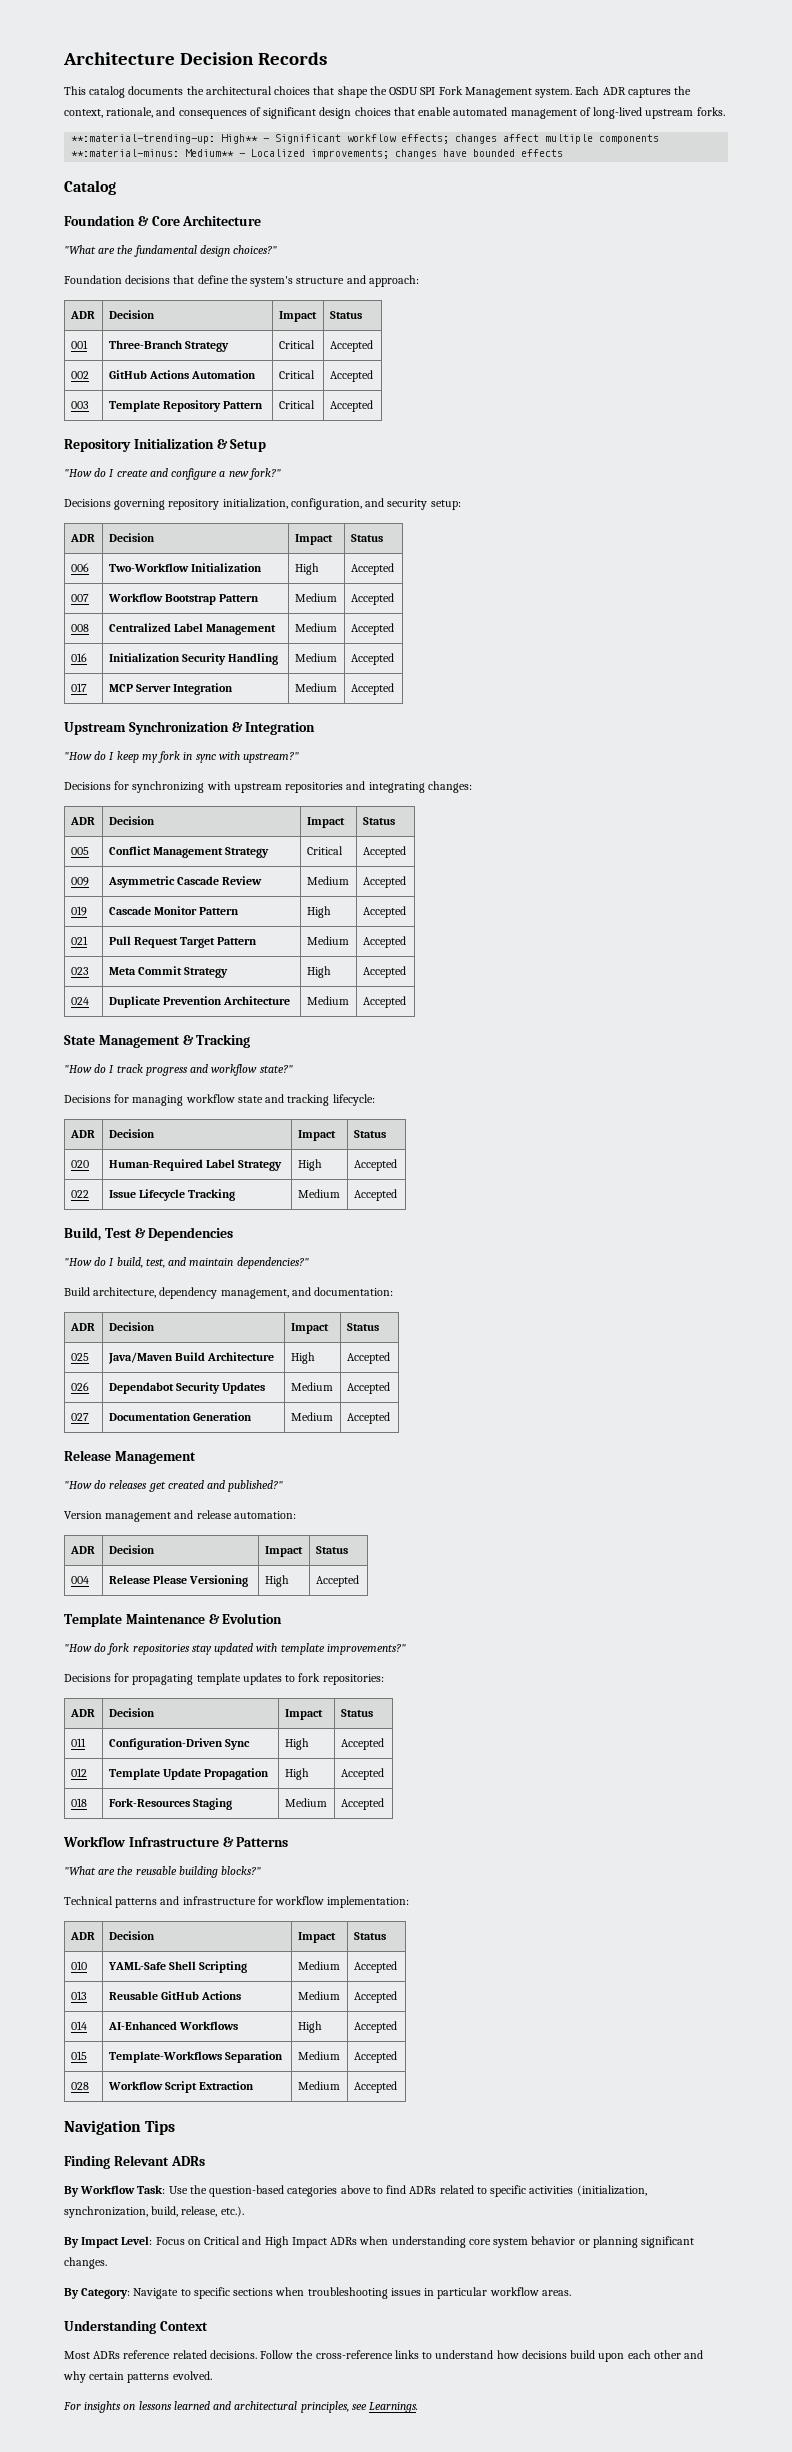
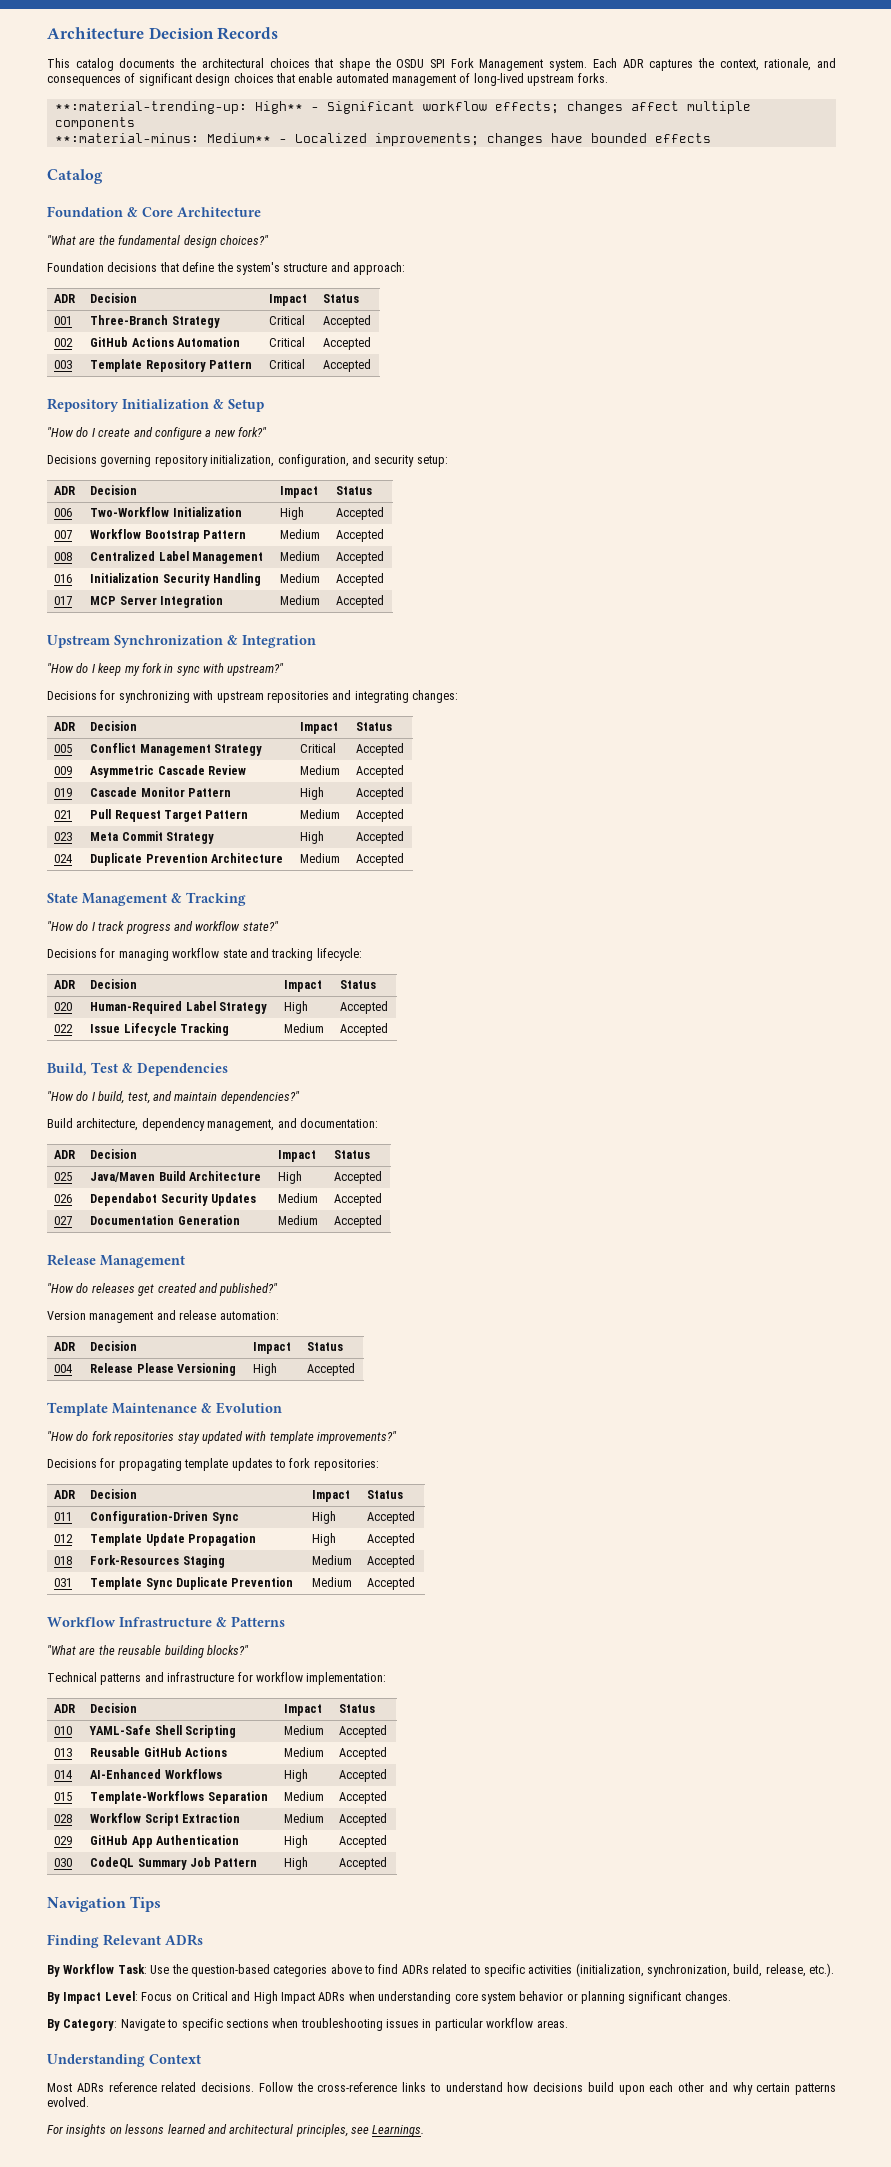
+ 031 | Template Sync Duplicate Prevention | Medium | Accepted
+ 029 | GitHub App Authentication | High | Accepted
+ 030 | CodeQL Summary Job Pattern | High | Accepted

